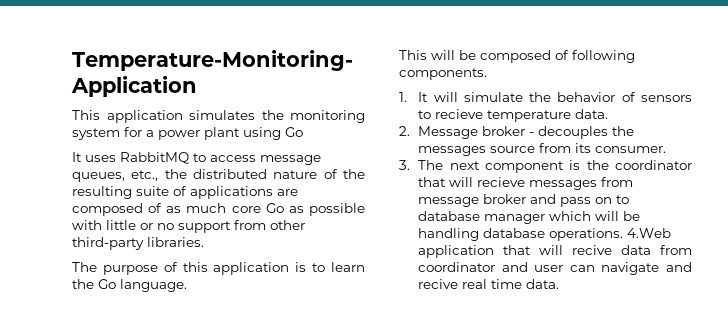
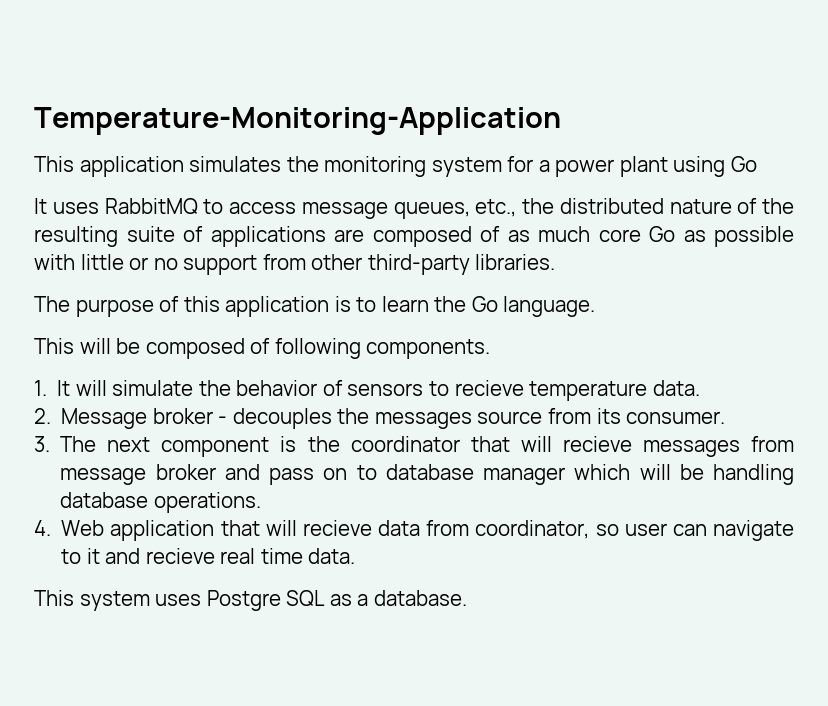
- 3. The next component is the coordinator that will recieve messages from message broker and pass on to database manager which will be handling database operations. 4.Web application that will recive data from coordinator and user can navigate and recive real time data.
+ 3. The next component is the coordinator that will recieve messages from message broker and pass on to database manager which will be handling database operations.
+ 4. Web application that will recieve data from coordinator, so user can navigate to it and recieve real time data.
+ This system uses Postgre SQL as a database.

